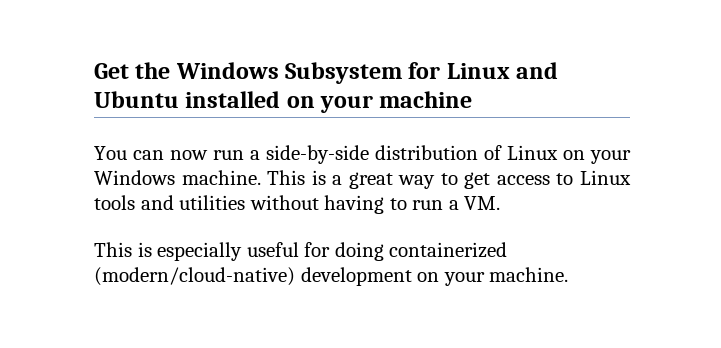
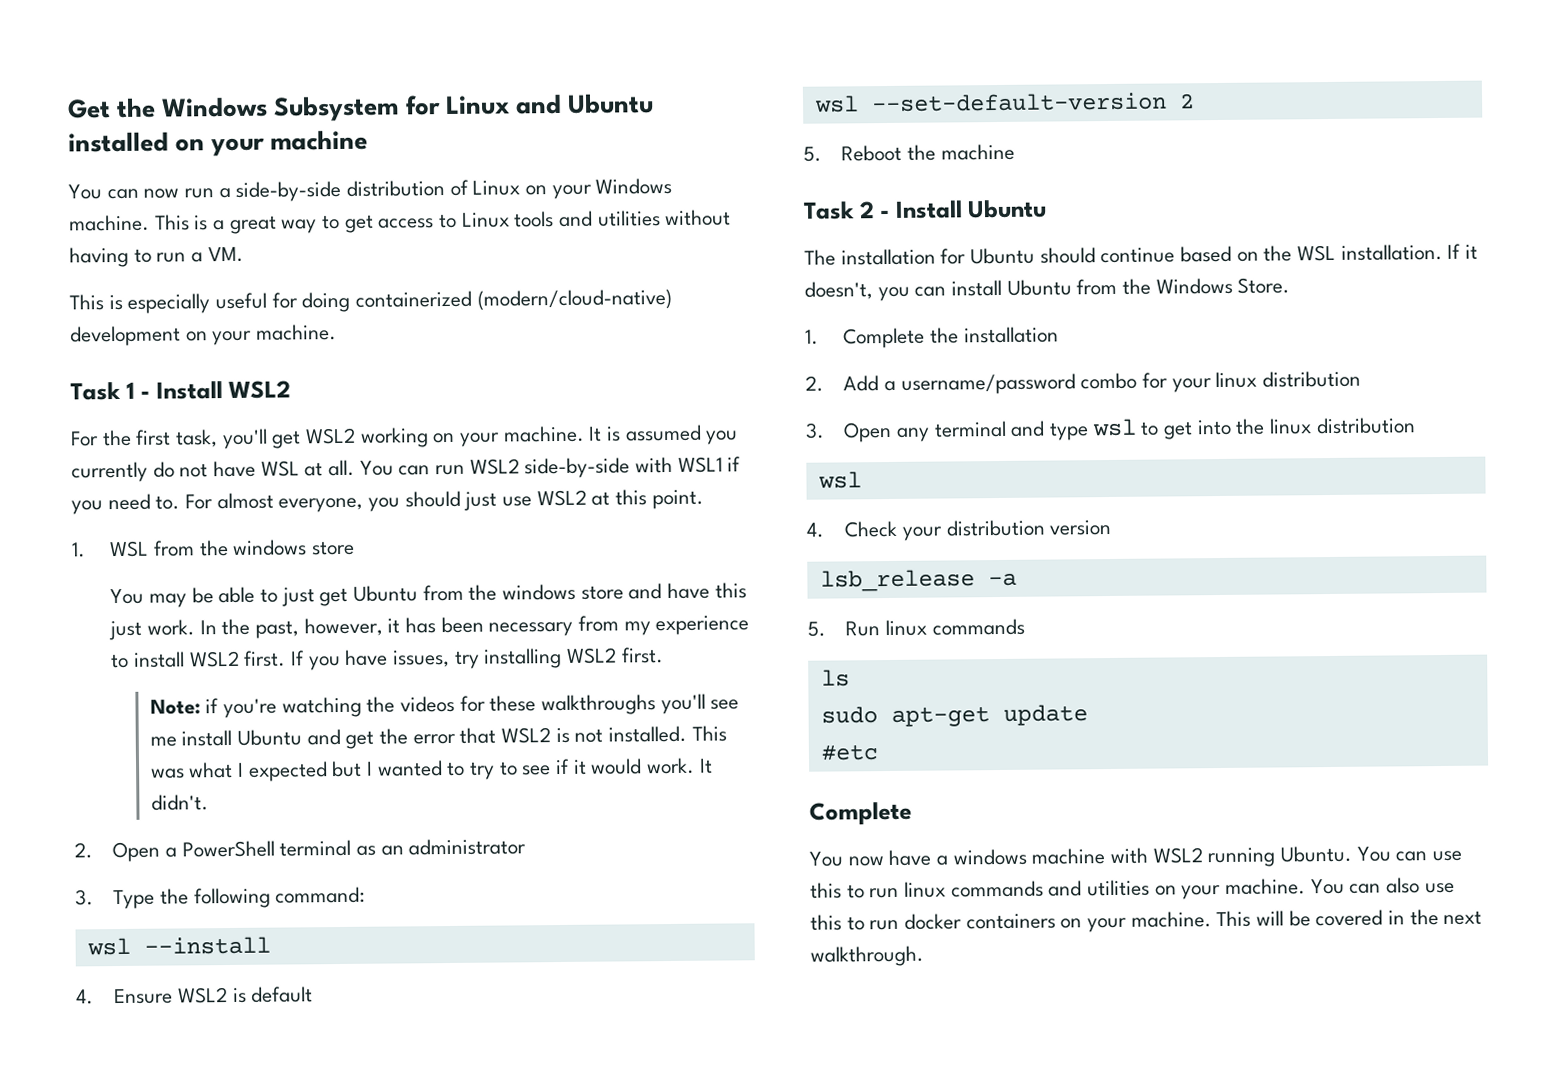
+ Task 1 - Install WSL2
+ For the first task, you'll get WSL2 working on your machine. It is assumed you currently do not have WSL at all. You can run WSL2 side-by-side with WSL1 if you need to. For almost everyone, you should just use WSL2 at this point.
+ 1. WSL from the windows store
+ You may be able to just get Ubuntu from the windows store and have this just work. In the past, however, it has been necessary from my experience to install WSL2 first. If you have issues, try installing WSL2 first.
+ Note: if you're watching the videos for these walkthroughs you'll see me install Ubuntu and get the error that WSL2 is not installed. This was what I expected but I wanted to try to see if it would work. It didn't.
+ 2. Open a PowerShell terminal as an administrator
+ 3. Type the following command:
+ wsl --install
+ 4. Ensure WSL2 is default
+ wsl --set-default-version 2
+ 5. Reboot the machine
+ Task 2 - Install Ubuntu
+ The installation for Ubuntu should continue based on the WSL installation. If it doesn't, you can install Ubuntu from the Windows Store.
+ 1. Complete the installation
+ 2. Add a username/password combo for your linux distribution
+ 3. Open any terminal and type wsl to get into the linux distribution
+ wsl
+ 4. Check your distribution version
+ lsb_release -a
+ 5. Run linux commands
+ ls
+ sudo apt-get update
+ #etc
+ Complete
+ You now have a windows machine with WSL2 running Ubuntu. You can use this to run linux commands and utilities on your machine. You can also use this to run docker containers on your machine. This will be covered in the next walkthrough.

